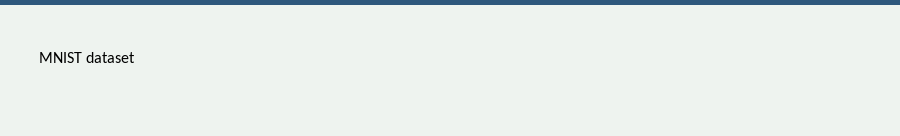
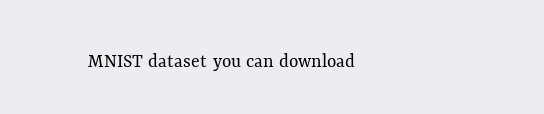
- MNIST dataset
+ MNIST dataset you can download

